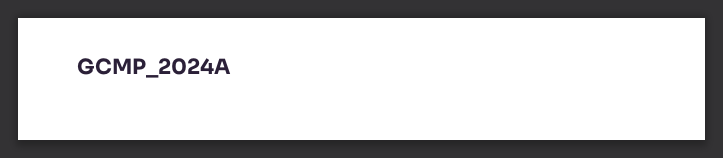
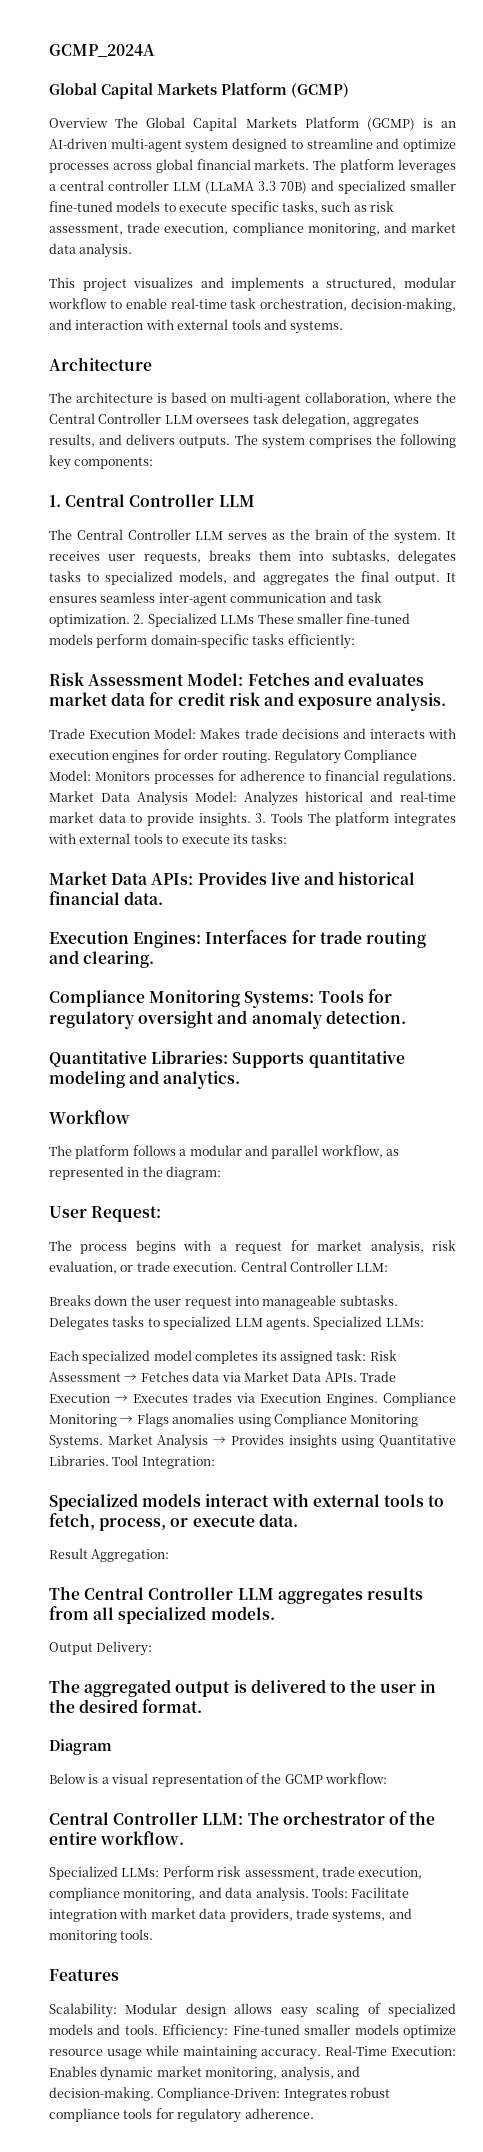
  GCMP_2024A
+ Global Capital Markets Platform (GCMP)
+ Overview The Global Capital Markets Platform (GCMP) is an AI-driven multi-agent system designed to streamline and optimize processes across global financial markets. The platform leverages a central controller LLM (LLaMA 3.3 70B) and specialized smaller fine-tuned models to execute specific tasks, such as risk assessment, trade execution, compliance monitoring, and market data analysis.
+ This project visualizes and implements a structured, modular workflow to enable real-time task orchestration, decision-making, and interaction with external tools and systems.
+ Architecture
+ The architecture is based on multi-agent collaboration, where the Central Controller LLM oversees task delegation, aggregates results, and delivers outputs. The system comprises the following key components:
+ 1. Central Controller LLM
+ The Central Controller LLM serves as the brain of the system. It receives user requests, breaks them into subtasks, delegates tasks to specialized models, and aggregates the final output. It ensures seamless inter-agent communication and task optimization. 2. Specialized LLMs These smaller fine-tuned models perform domain-specific tasks efficiently:
+ Risk Assessment Model: Fetches and evaluates market data for credit risk and exposure analysis.
+ Trade Execution Model: Makes trade decisions and interacts with execution engines for order routing. Regulatory Compliance Model: Monitors processes for adherence to financial regulations. Market Data Analysis Model: Analyzes historical and real-time market data to provide insights. 3. Tools The platform integrates with external tools to execute its tasks:
+ Market Data APIs: Provides live and historical financial data.
+ Execution Engines: Interfaces for trade routing and clearing.
+ Compliance Monitoring Systems: Tools for regulatory oversight and anomaly detection.
+ Quantitative Libraries: Supports quantitative modeling and analytics.
+ Workflow
+ The platform follows a modular and parallel workflow, as represented in the diagram:
+ User Request:
+ The process begins with a request for market analysis, risk evaluation, or trade execution. Central Controller LLM:
+ Breaks down the user request into manageable subtasks. Delegates tasks to specialized LLM agents. Specialized LLMs:
+ Each specialized model completes its assigned task: Risk Assessment → Fetches data via Market Data APIs. Trade Execution → Executes trades via Execution Engines. Compliance Monitoring → Flags anomalies using Compliance Monitoring Systems. Market Analysis → Provides insights using Quantitative Libraries. Tool Integration:
+ Specialized models interact with external tools to fetch, process, or execute data.
+ Result Aggregation:
+ The Central Controller LLM aggregates results from all specialized models.
+ Output Delivery:
+ The aggregated output is delivered to the user in the desired format.
+ Diagram
+ Below is a visual representation of the GCMP workflow:
+ Central Controller LLM: The orchestrator of the entire workflow.
+ Specialized LLMs: Perform risk assessment, trade execution, compliance monitoring, and data analysis. Tools: Facilitate integration with market data providers, trade systems, and monitoring tools.
+ Features
+ Scalability: Modular design allows easy scaling of specialized models and tools. Efficiency: Fine-tuned smaller models optimize resource usage while maintaining accuracy. Real-Time Execution: Enables dynamic market monitoring, analysis, and decision-making. Compliance-Driven: Integrates robust compliance tools for regulatory adherence.

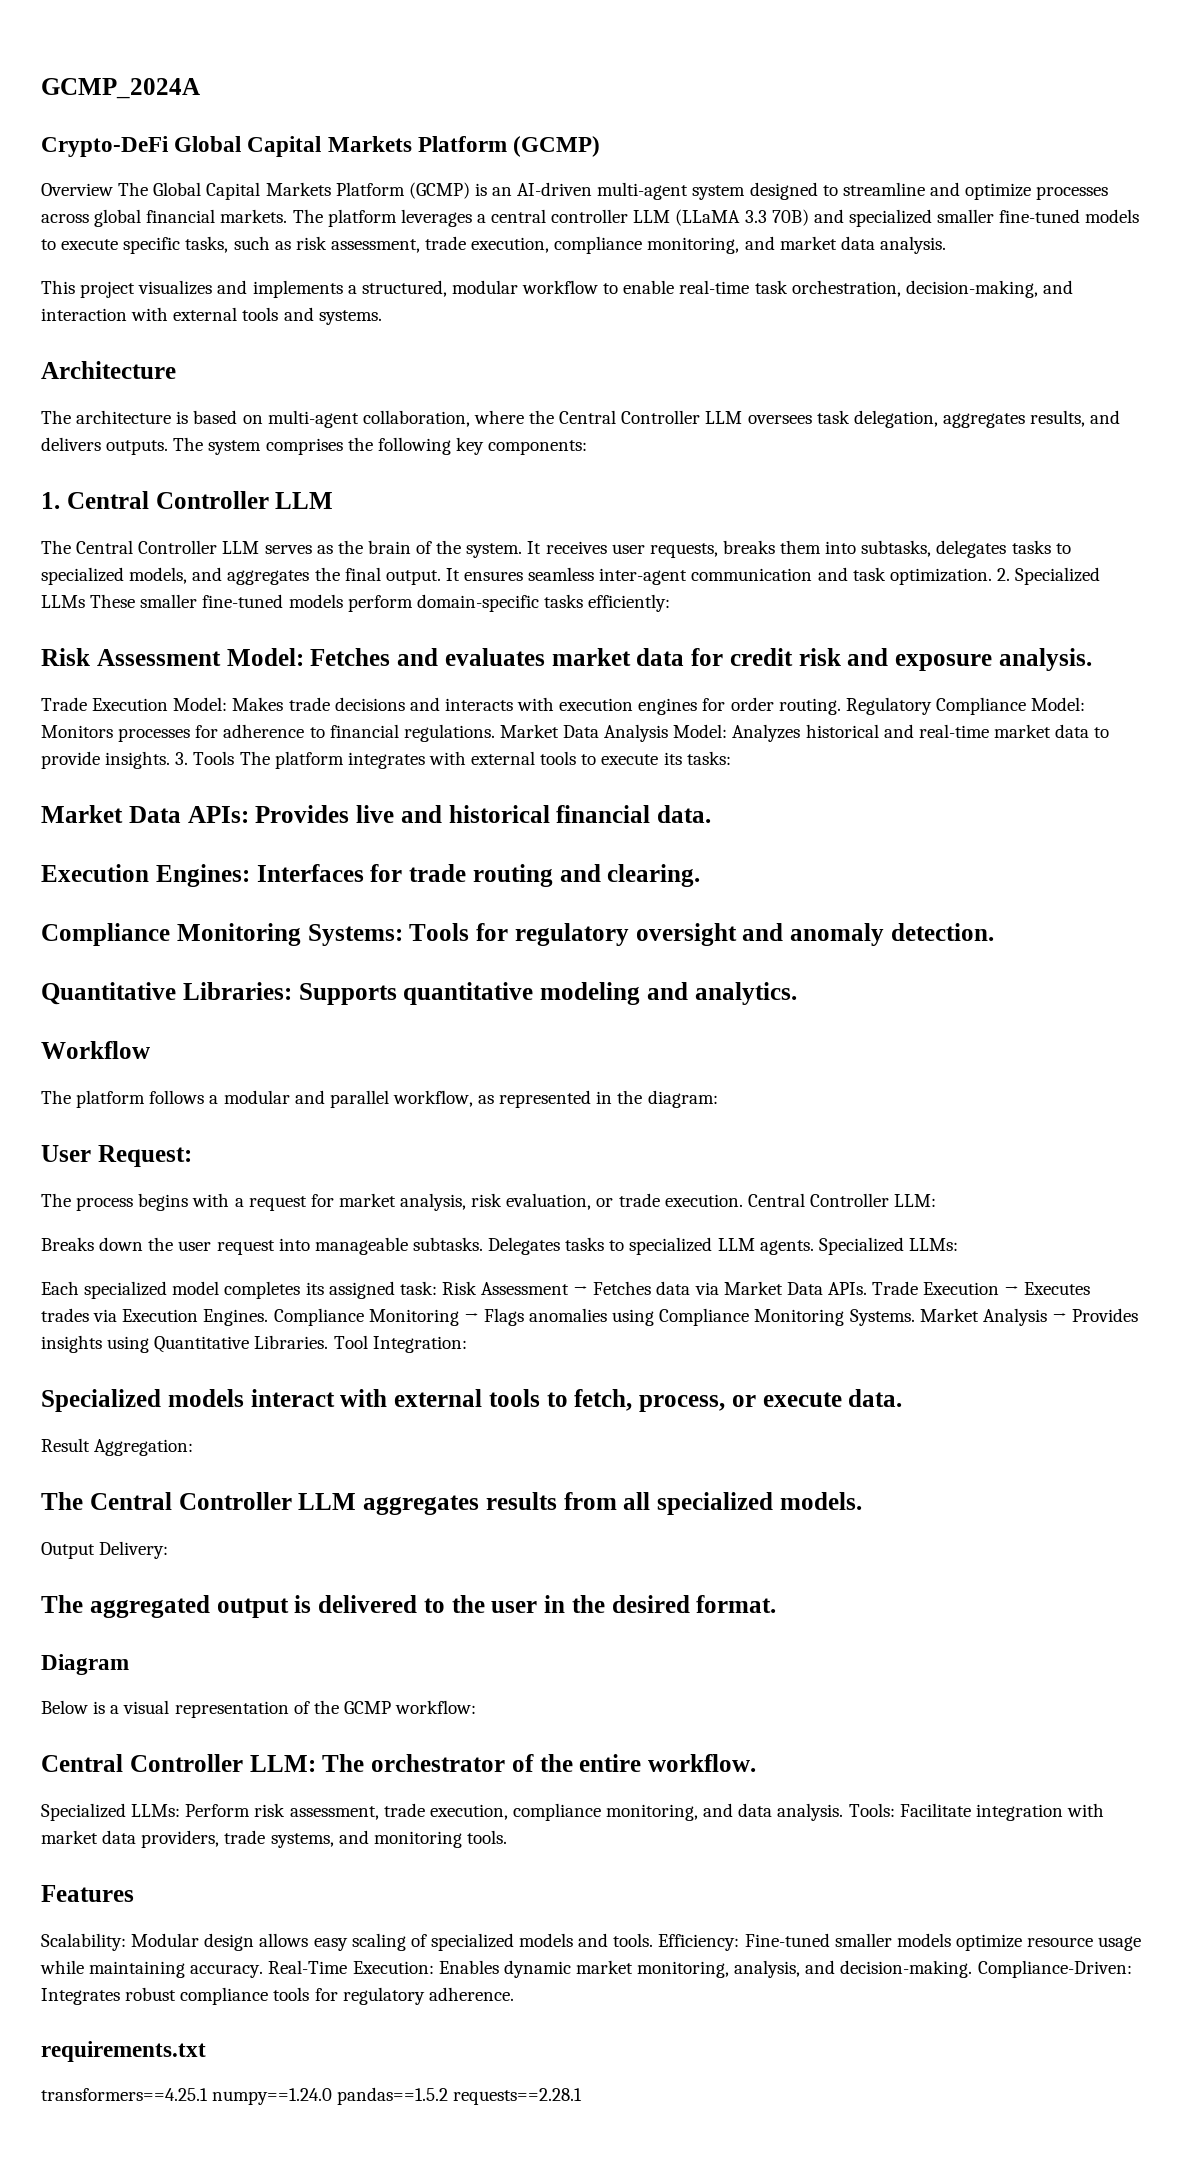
  GCMP_2024A
- Global Capital Markets Platform (GCMP)
+ Crypto-DeFi Global Capital Markets Platform (GCMP)
+ requirements.txt
+ transformers==4.25.1 numpy==1.24.0 pandas==1.5.2 requests==2.28.1

